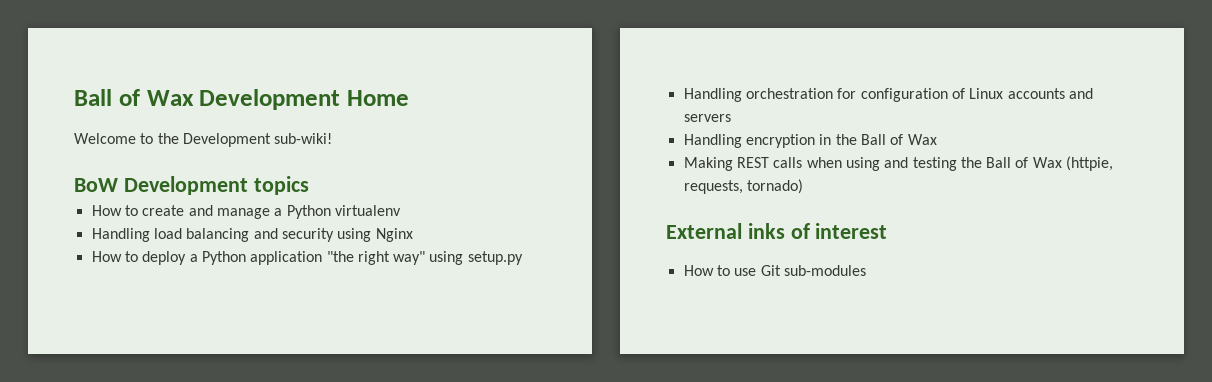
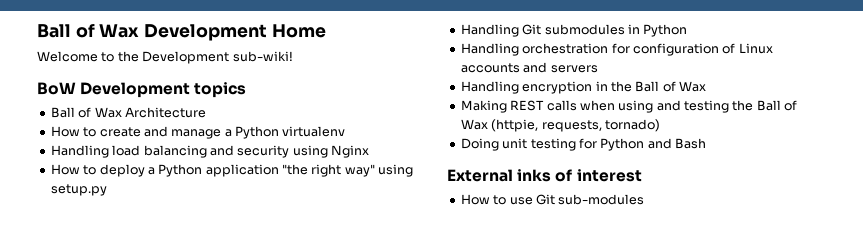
+ Ball of Wax Architecture
+ Handling Git submodules in Python
+ Doing unit testing for Python and Bash

